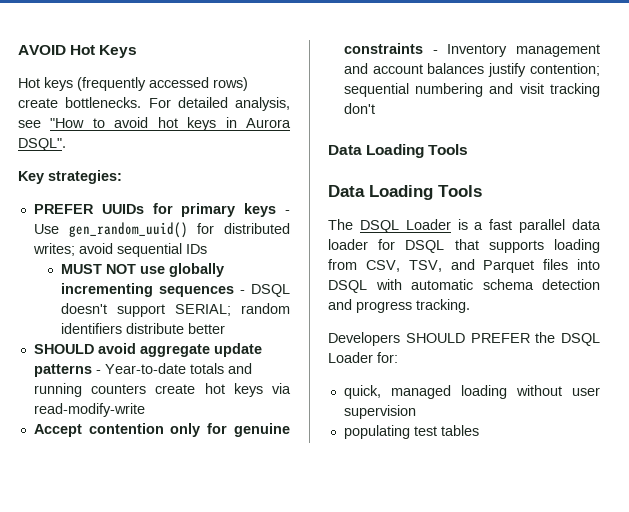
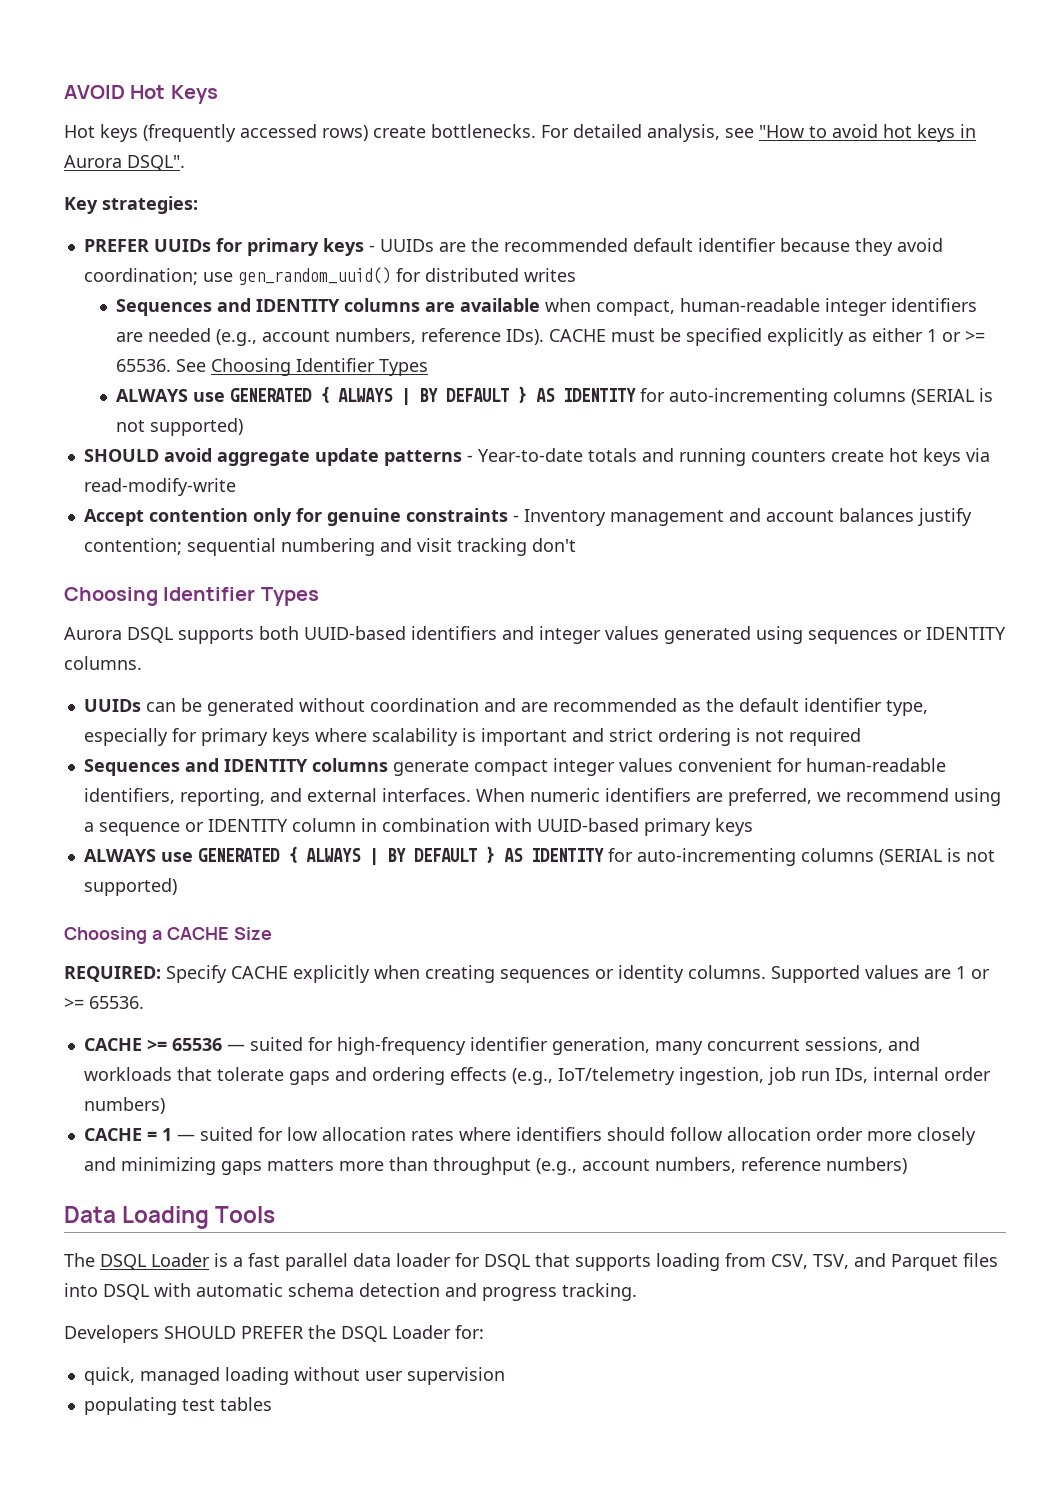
- PREFER UUIDs for primary keys - Use gen_random_uuid() for distributed writes; avoid sequential IDs
- MUST NOT use globally incrementing sequences - DSQL doesn't support SERIAL; random identifiers distribute better
+ PREFER UUIDs for primary keys - UUIDs are the recommended default identifier because they avoid coordination; use gen_random_uuid() for distributed writes
+ Sequences and IDENTITY columns are available when compact, human-readable integer identifiers are needed (e.g., account numbers, reference IDs). CACHE must be specified explicitly as either 1 or >= 65536. See Choosing Identifier Types
+ ALWAYS use GENERATED { ALWAYS | BY DEFAULT } AS IDENTITY for auto-incrementing columns (SERIAL is not supported)
  Accept contention only for genuine constraints - Inventory management and account balances justify contention; sequential numbering and visit tracking don't
- Data Loading Tools
+ Choosing Identifier Types
+ Aurora DSQL supports both UUID-based identifiers and integer values generated using sequences or IDENTITY columns.
+ UUIDs can be generated without coordination and are recommended as the default identifier type, especially for primary keys where scalability is important and strict ordering is not required
+ Sequences and IDENTITY columns generate compact integer values convenient for human-readable identifiers, reporting, and external interfaces. When numeric identifiers are preferred, we recommend using a sequence or IDENTITY column in combination with UUID-based primary keys
+ ALWAYS use GENERATED { ALWAYS | BY DEFAULT } AS IDENTITY for auto-incrementing columns (SERIAL is not supported)
+ Choosing a CACHE Size
+ REQUIRED: Specify CACHE explicitly when creating sequences or identity columns. Supported values are 1 or >= 65536.
+ CACHE >= 65536 — suited for high-frequency identifier generation, many concurrent sessions, and workloads that tolerate gaps and ordering effects (e.g., IoT/telemetry ingestion, job run IDs, internal order numbers)
+ CACHE = 1 — suited for low allocation rates where identifiers should follow allocation order more closely and minimizing gaps matters more than throughput (e.g., account numbers, reference numbers)

